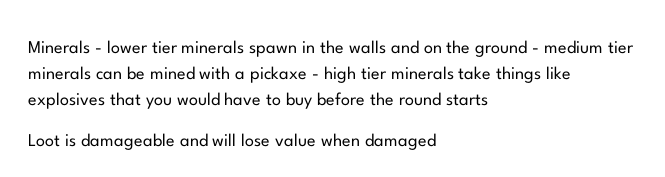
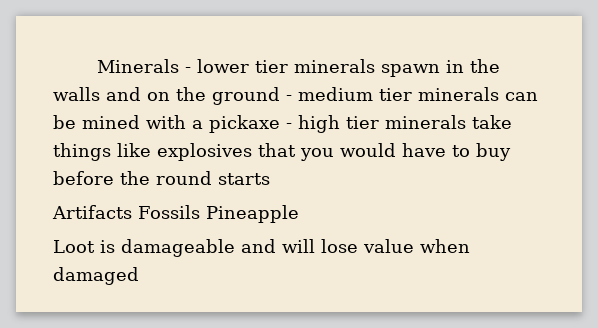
+ Artifacts Fossils Pineapple

